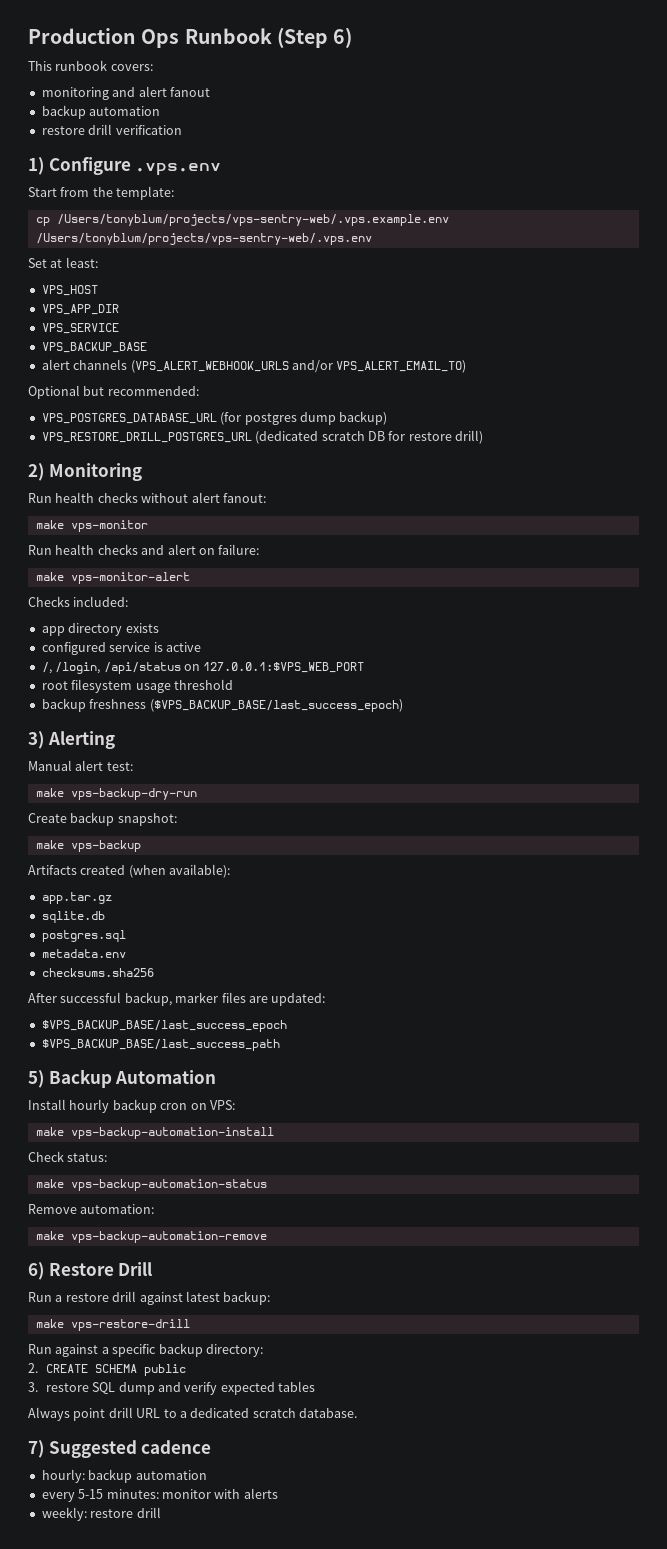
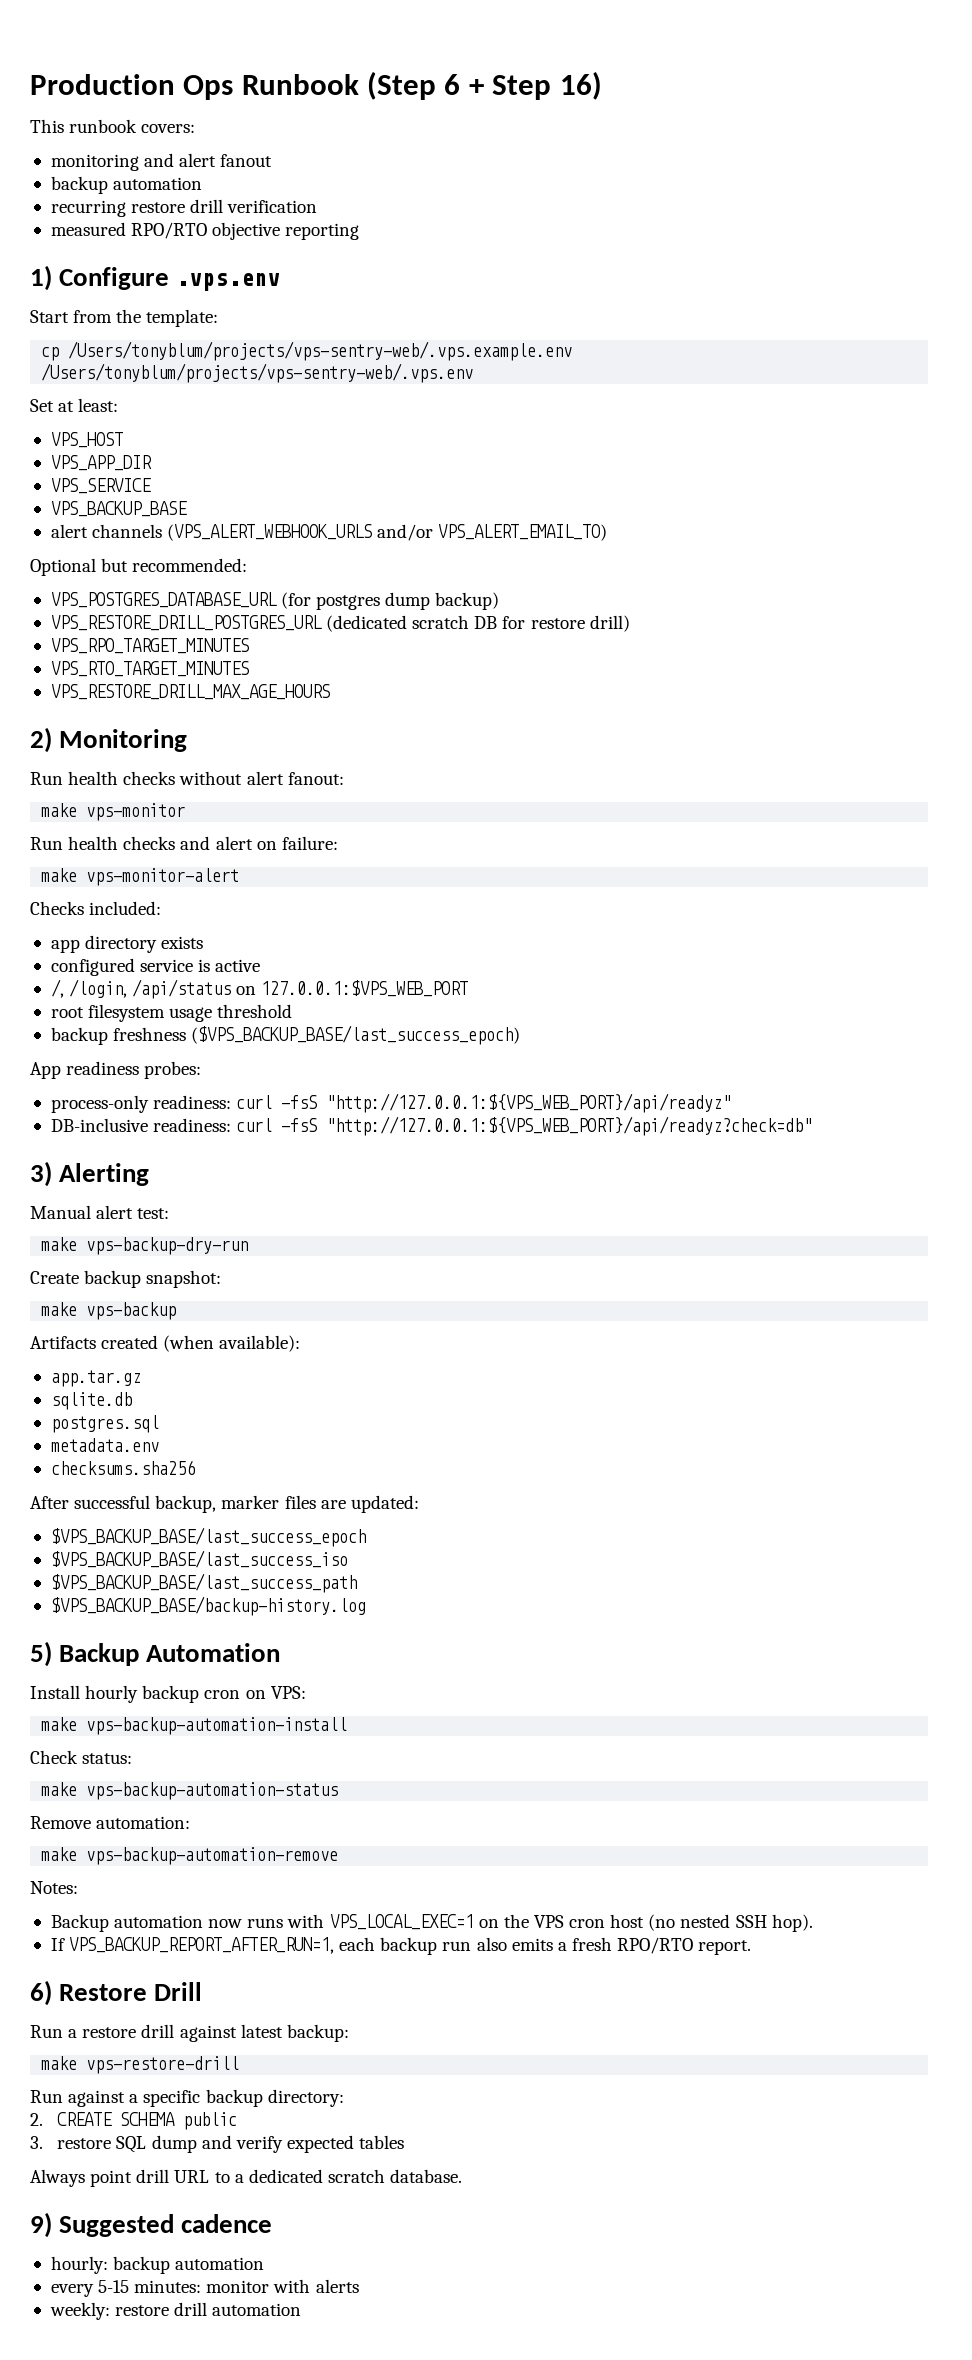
- Production Ops Runbook (Step 6)
+ Production Ops Runbook (Step 6 + Step 16)
- restore drill verification
+ recurring restore drill verification
+ measured RPO/RTO objective reporting
+ VPS_RPO_TARGET_MINUTES
+ VPS_RTO_TARGET_MINUTES
+ VPS_RESTORE_DRILL_MAX_AGE_HOURS
+ App readiness probes:
+ process-only readiness: curl -fsS "http://127.0.0.1:${VPS_WEB_PORT}/api/readyz"
+ DB-inclusive readiness: curl -fsS "http://127.0.0.1:${VPS_WEB_PORT}/api/readyz?check=db"
+ $VPS_BACKUP_BASE/last_success_iso
+ $VPS_BACKUP_BASE/backup-history.log
+ Notes:
+ Backup automation now runs with VPS_LOCAL_EXEC=1 on the VPS cron host (no nested SSH hop).
+ If VPS_BACKUP_REPORT_AFTER_RUN=1, each backup run also emits a fresh RPO/RTO report.
- 7) Suggested cadence
+ 9) Suggested cadence
- weekly: restore drill
+ weekly: restore drill automation

